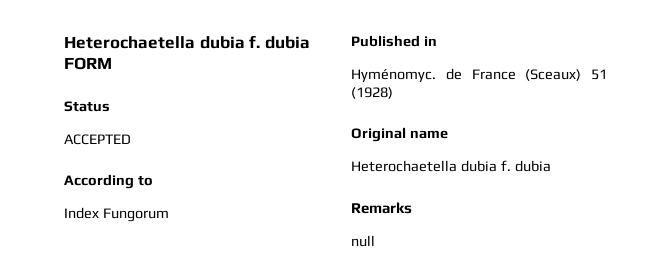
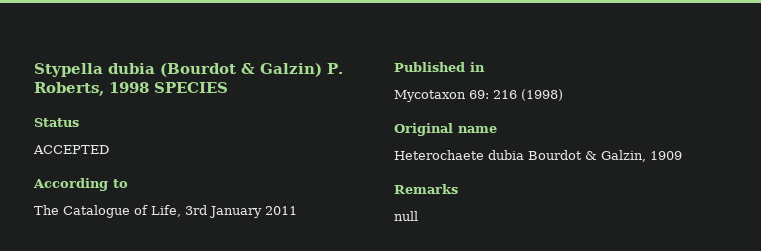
- Heterochaetella dubia f. dubia FORM
+ Stypella dubia (Bourdot & Galzin) P. Roberts, 1998 SPECIES
  Status
  ACCEPTED
  According to
- Index Fungorum
+ The Catalogue of Life, 3rd January 2011
  Published in
- Hyménomyc. de France (Sceaux) 51 (1928)
+ Mycotaxon 69: 216 (1998)
  Original name
- Heterochaetella dubia f. dubia
+ Heterochaete dubia Bourdot & Galzin, 1909

